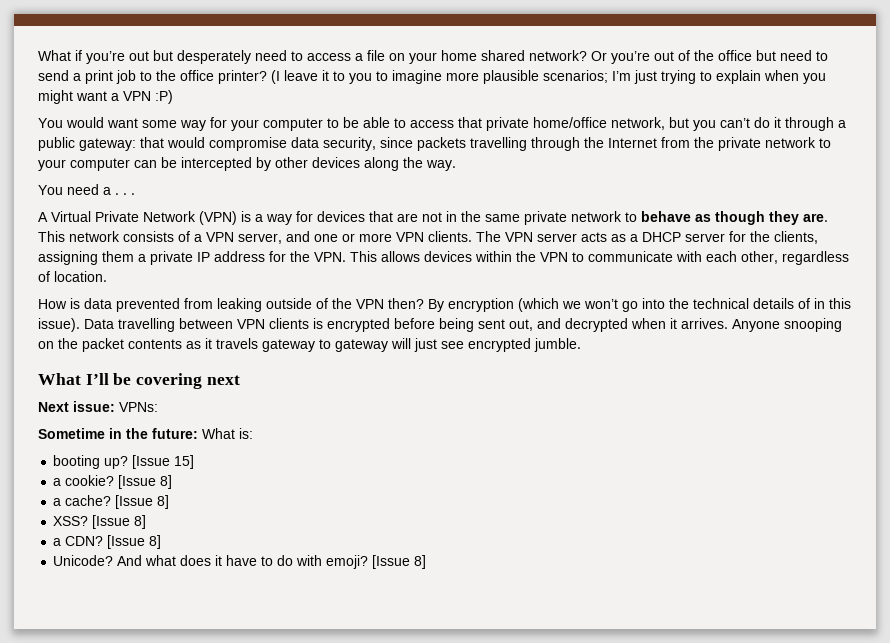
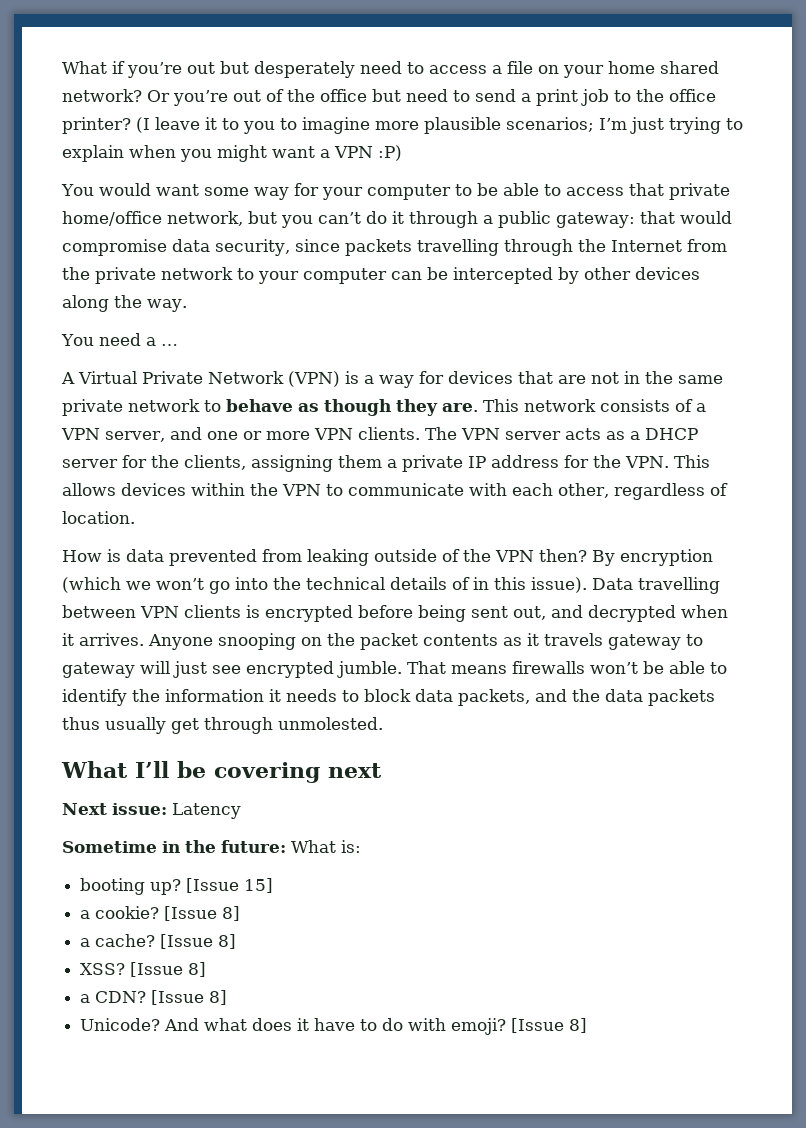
- You need a . . .
+ You need a …
+ That means firewalls won’t be able to identify the information it needs to block data packets, and the data packets thus usually get through unmolested.
- Next issue: VPNs:
+ Next issue: Latency

